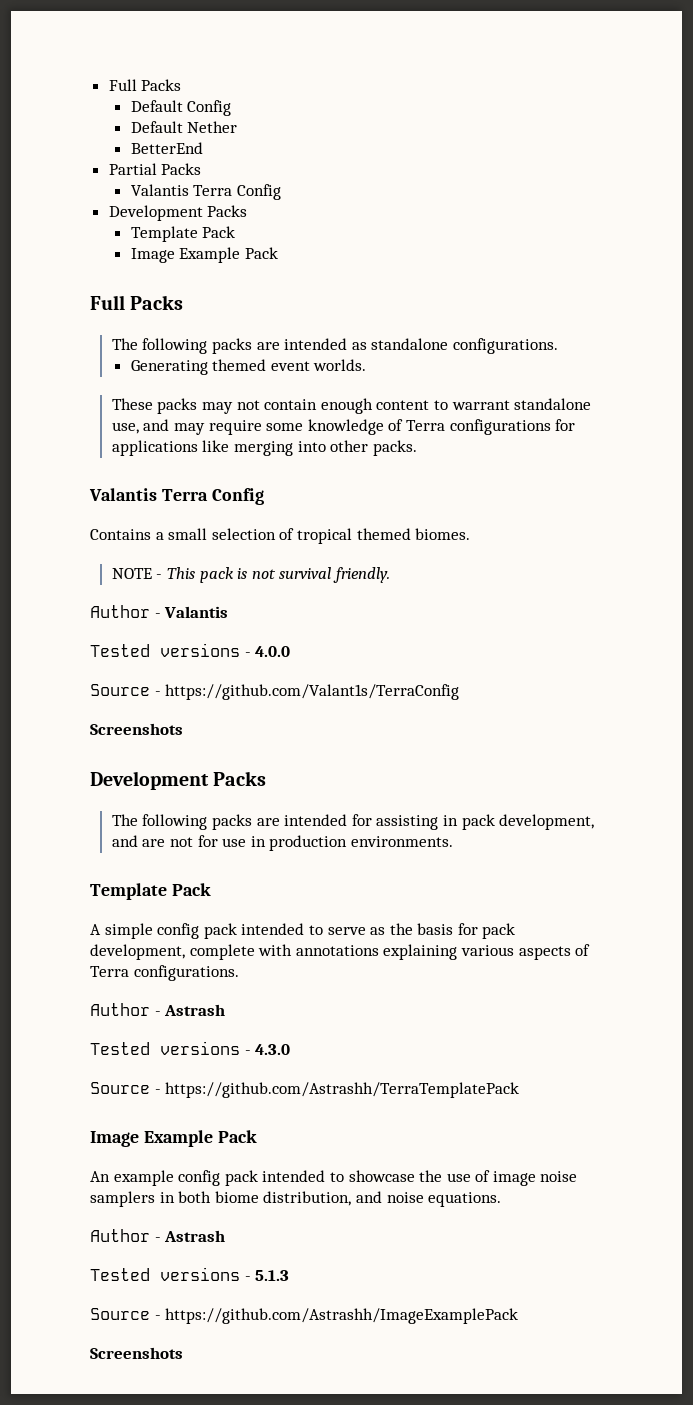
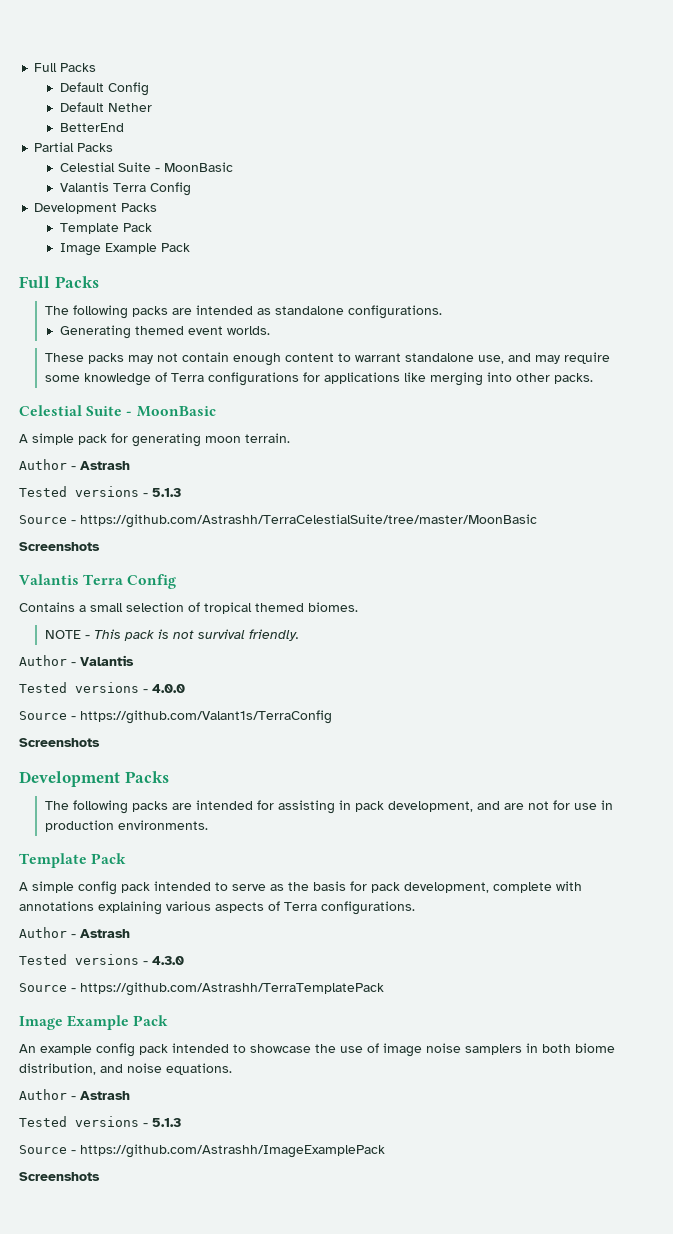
  Partial Packs
+ Celestial Suite - MoonBasic
  These packs may not contain enough content to warrant standalone use, and may require some knowledge of Terra configurations for applications like merging into other packs.
+ Celestial Suite - MoonBasic
+ A simple pack for generating moon terrain.
+ Author - Astrash
+ Tested versions - 5.1.3
+ Source - https://github.com/Astrashh/TerraCelestialSuite/tree/master/MoonBasic
+ Screenshots

